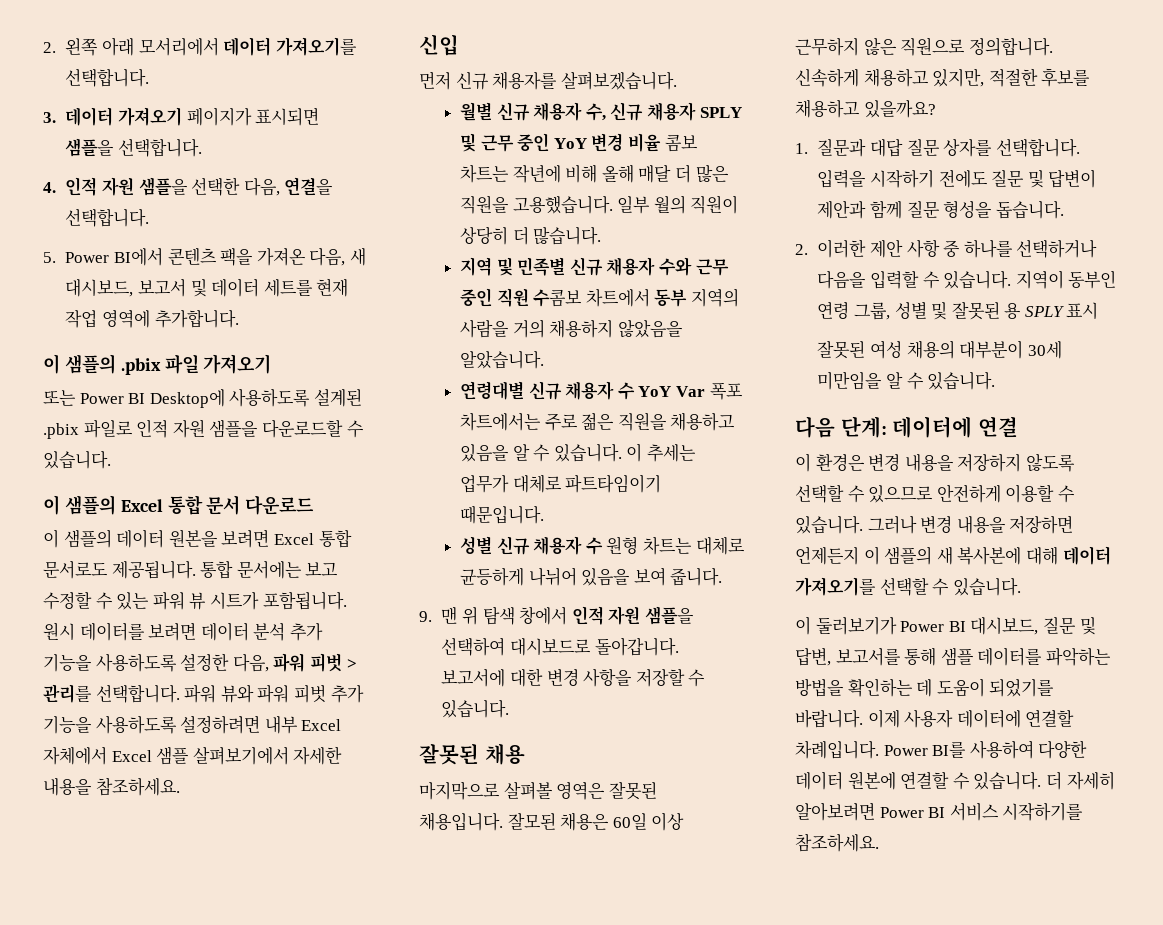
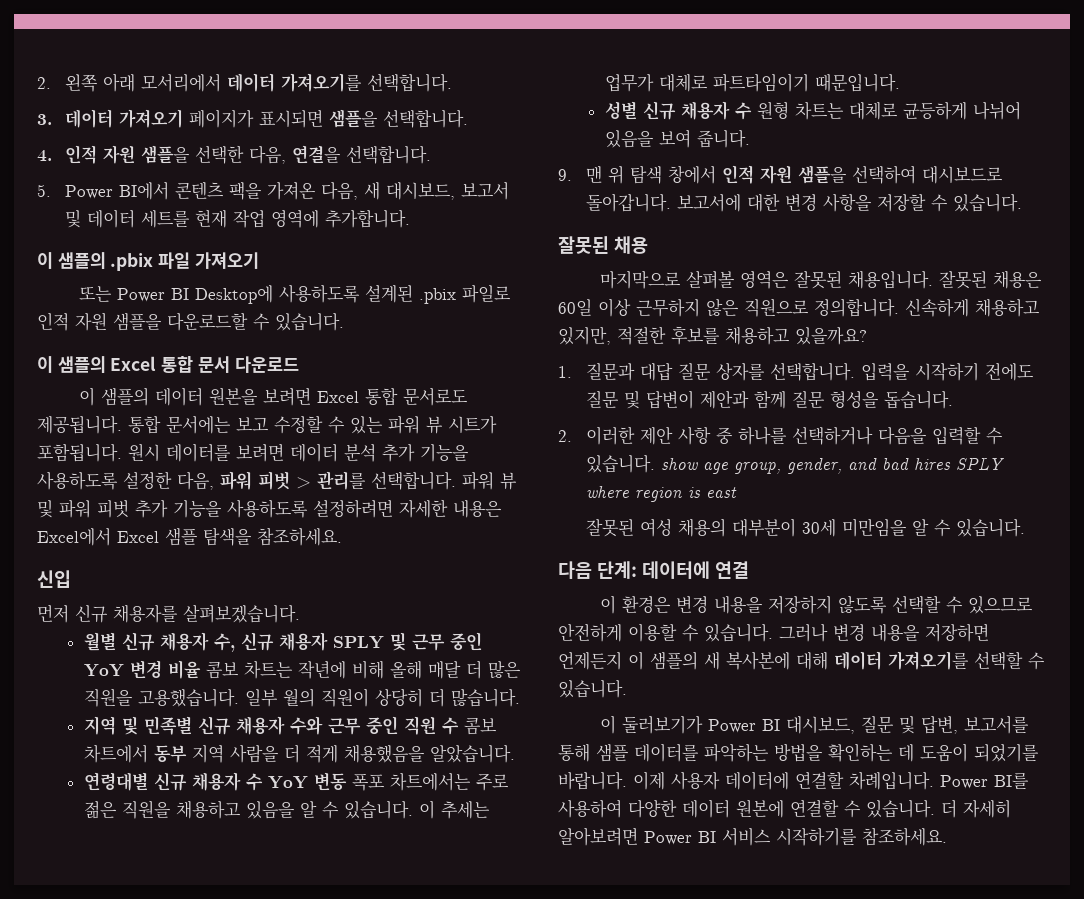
- 파워 뷰와 파워 피벗 추가 기능을 사용하도록 설정하려면 내부 Excel 자체에서 Excel 샘플 살펴보기에서 자세한 내용을 참조하세요.
+ 파워 뷰 및 파워 피벗 추가 기능을 사용하도록 설정하려면 자세한 내용은 Excel에서 Excel 샘플 탐색을 참조하세요.
- 지역 및 민족별 신규 채용자 수와 근무 중인 직원 수콤보 차트에서 동부 지역의 사람을 거의 채용하지 않았음을 알았습니다.
+ 지역 및 민족별 신규 채용자 수와 근무 중인 직원 수 콤보 차트에서 동부 지역 사람을 더 적게 채용했음을 알았습니다.
- 연령대별 신규 채용자 수 YoY Var 폭포 차트에서는 주로 젊은 직원을 채용하고 있음을 알 수 있습니다.
+ 연령대별 신규 채용자 수 YoY 변동 폭포 차트에서는 주로 젊은 직원을 채용하고 있음을 알 수 있습니다.
- 잘모된 채용은 60일 이상 근무하지 않은 직원으로 정의합니다.
+ 잘못된 채용은 60일 이상 근무하지 않은 직원으로 정의합니다.
- 2. 이러한 제안 사항 중 하나를 선택하거나 다음을 입력할 수 있습니다. 지역이 동부인 연령 그룹, 성별 및 잘못된 용 SPLY 표시
+ 2. 이러한 제안 사항 중 하나를 선택하거나 다음을 입력할 수 있습니다. show age group, gender, and bad hires SPLY where region is east

